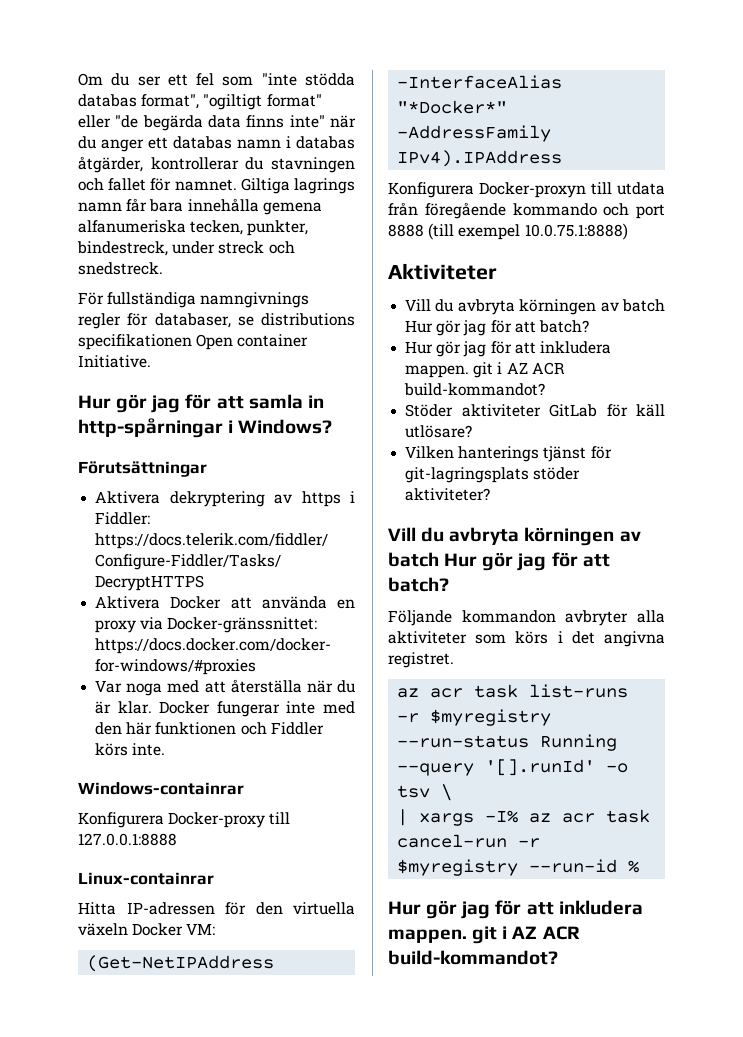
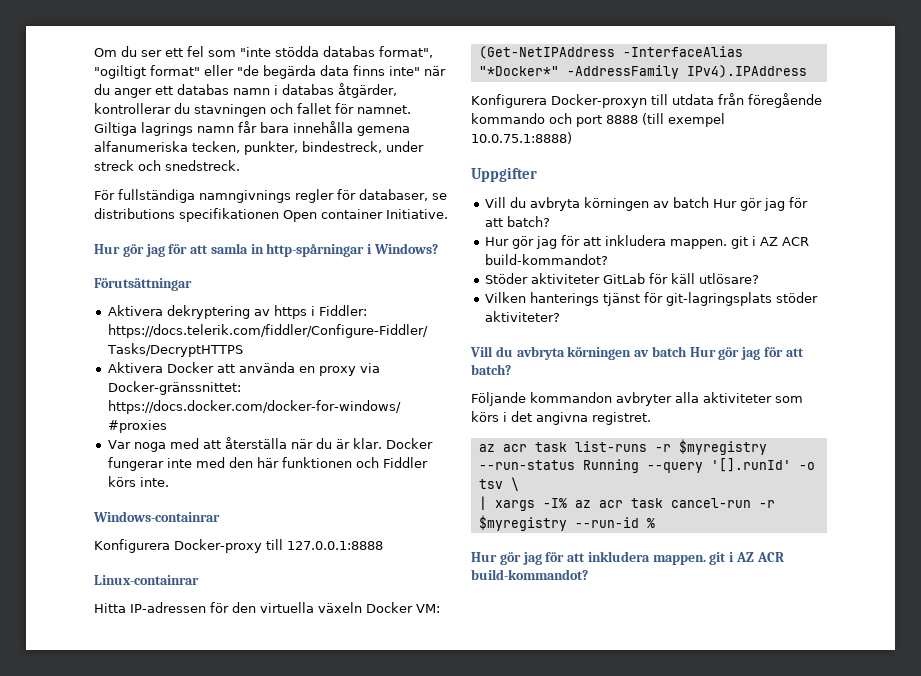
- Aktiviteter
+ Uppgifter

